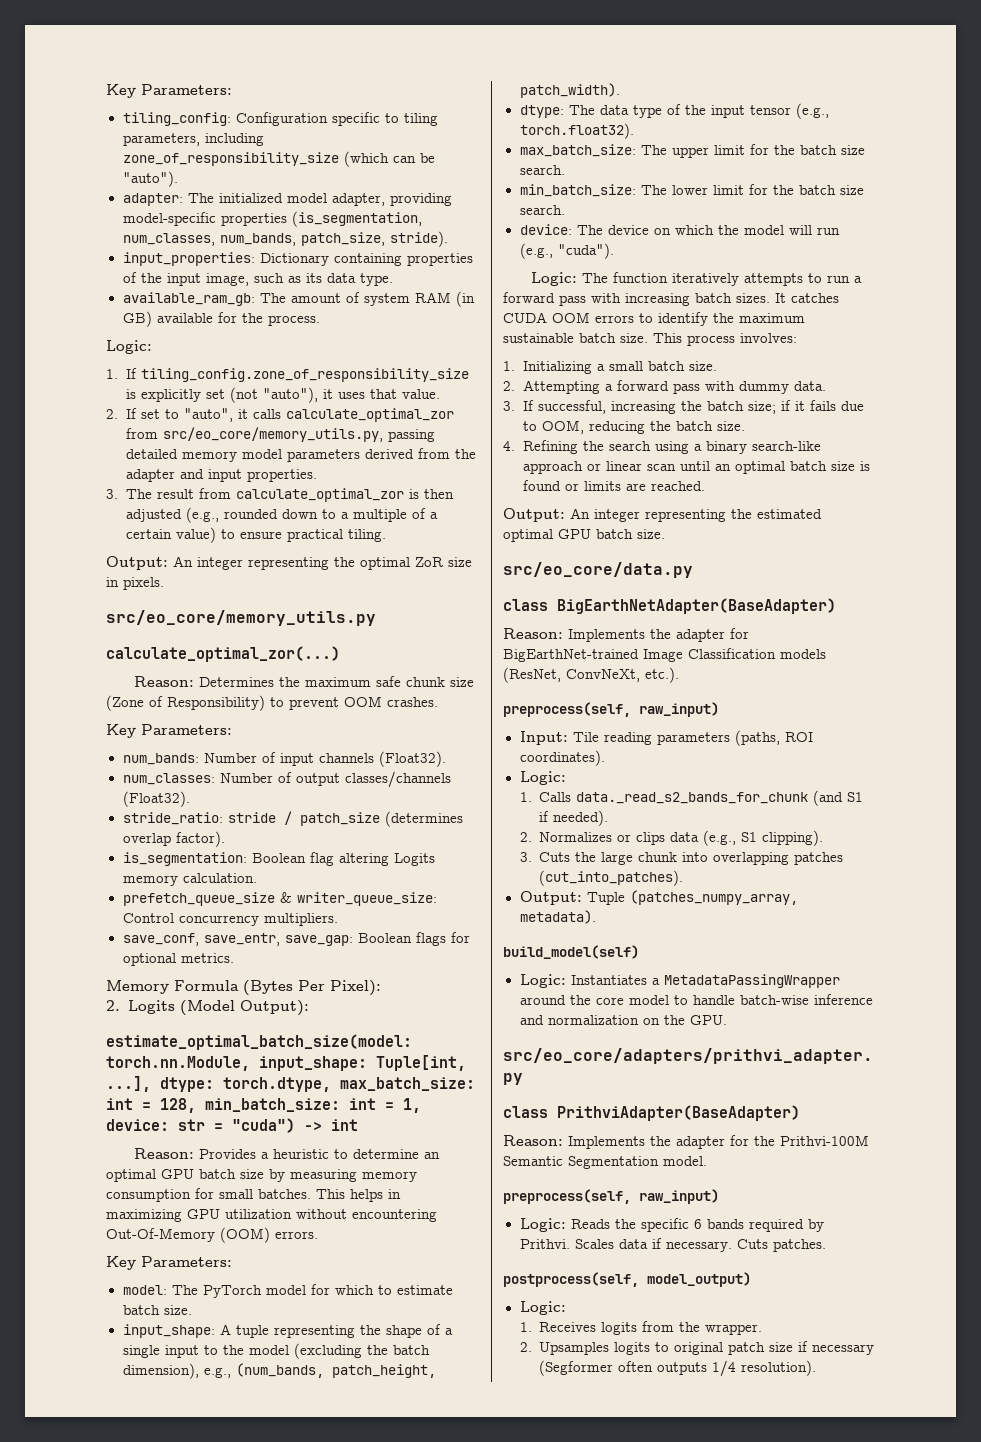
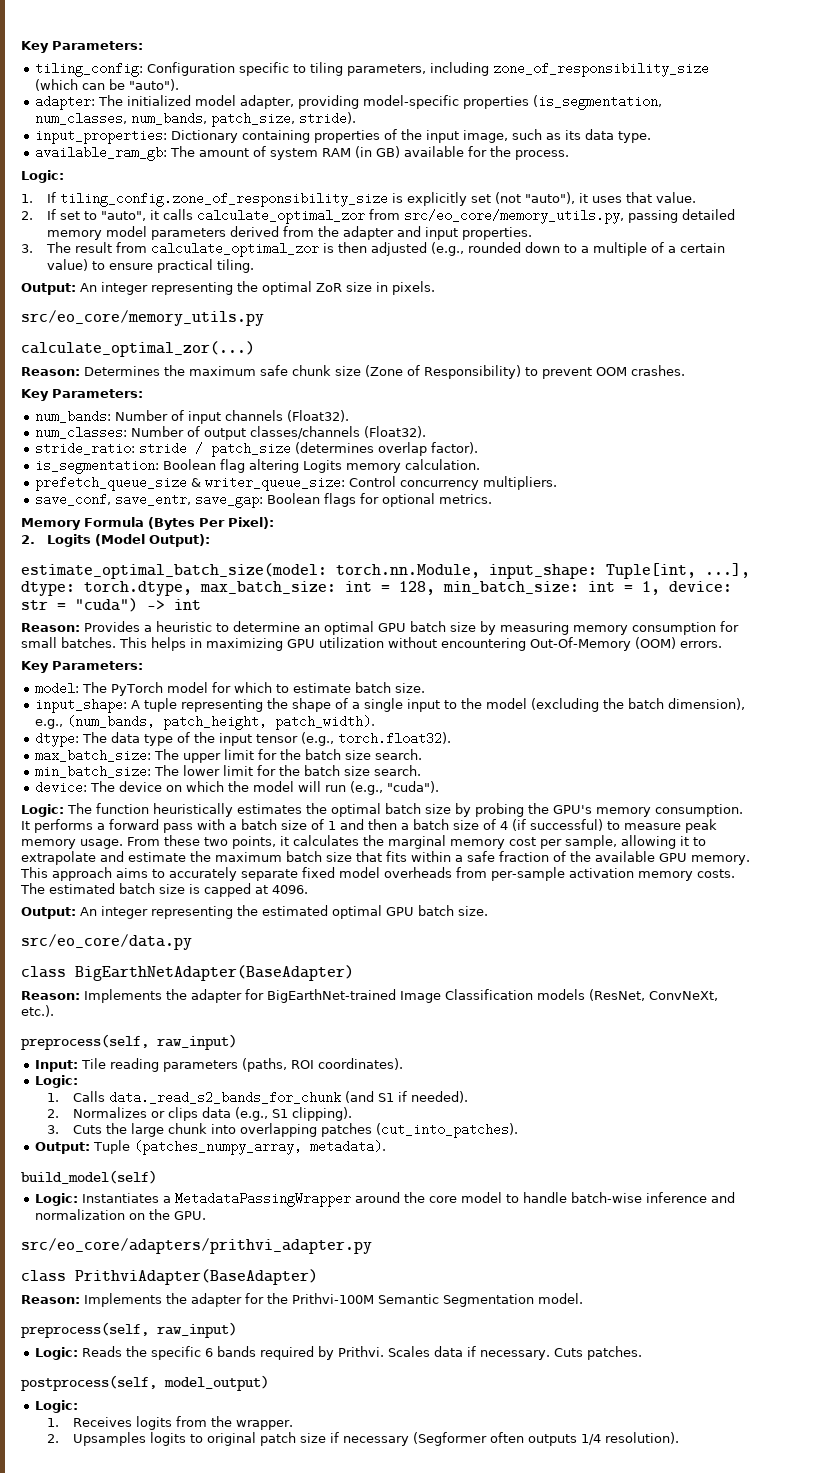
- Logic: The function iteratively attempts to run a forward pass with increasing batch sizes. It catches CUDA OOM errors to identify the maximum sustainable batch size. This process involves:
- 1. Initializing a small batch size.
- 2. Attempting a forward pass with dummy data.
- 3. If successful, increasing the batch size; if it fails due to OOM, reducing the batch size.
- 4. Refining the search using a binary search-like approach or linear scan until an optimal batch size is found or limits are reached.
+ Logic: The function heuristically estimates the optimal batch size by probing the GPU's memory consumption. It performs a forward pass with a batch size of 1 and then a batch size of 4 (if successful) to measure peak memory usage. From these two points, it calculates the marginal memory cost per sample, allowing it to extrapolate and estimate the maximum batch size that fits within a safe fraction of the available GPU memory. This approach aims to accurately separate fixed model overheads from per-sample activation memory costs. The estimated batch size is capped at 4096.

